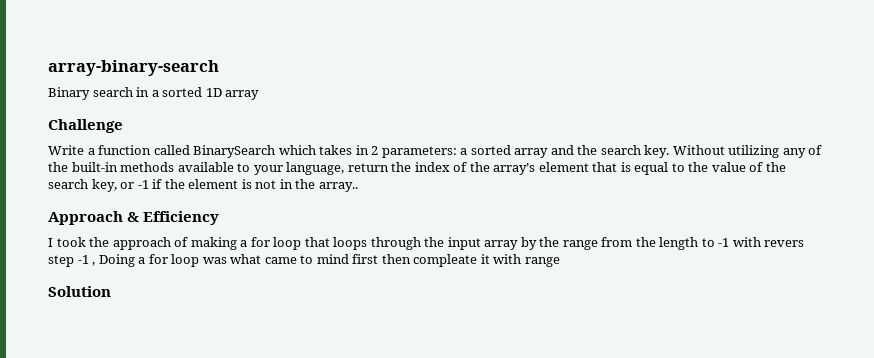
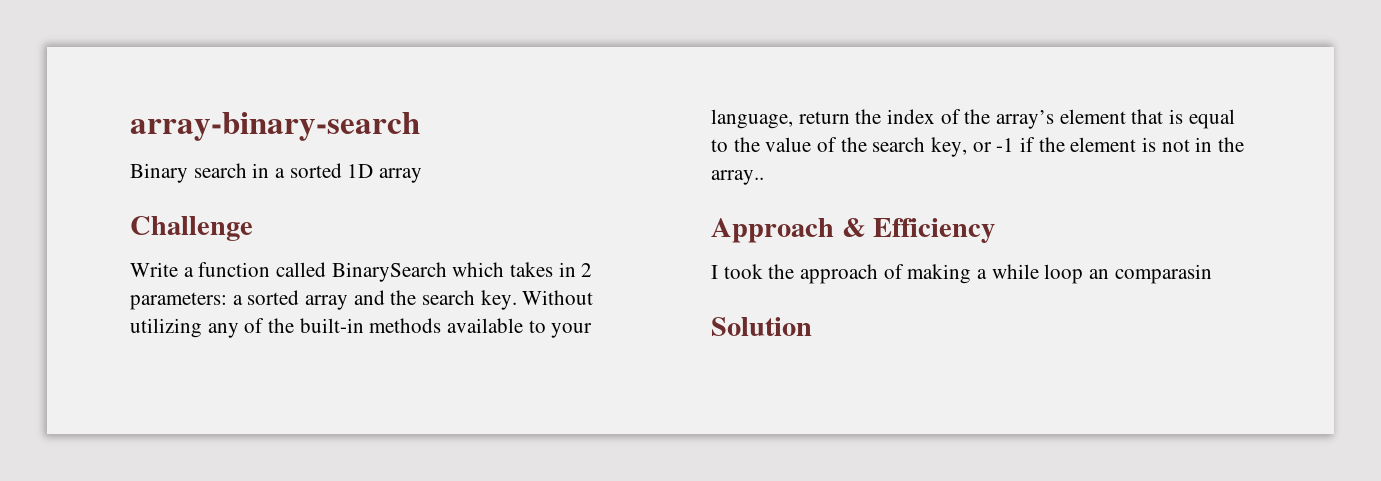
- I took the approach of making a for loop that loops through the input array by the range from the length to -1 with revers step -1 , Doing a for loop was what came to mind first then compleate it with range
+ I took the approach of making a while loop an comparasin

